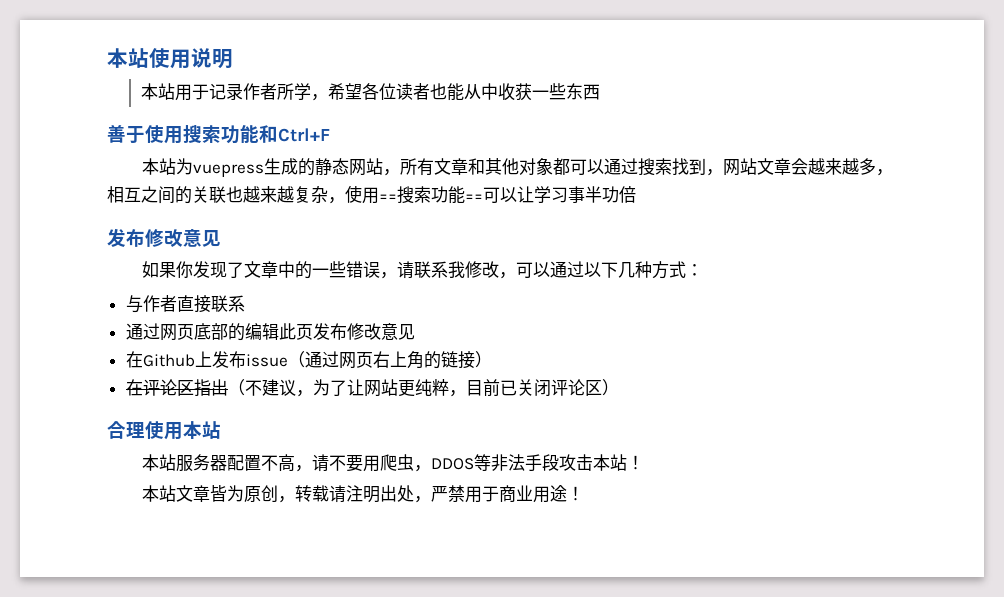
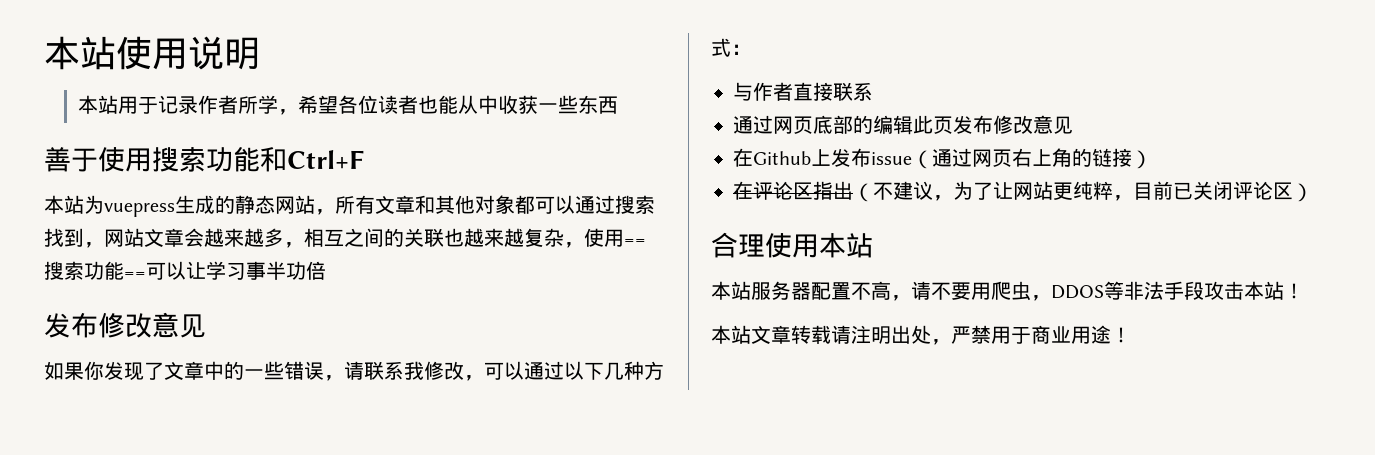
- 本站文章皆为原创，转载请注明出处，严禁用于商业用途！
+ 本站文章转载请注明出处，严禁用于商业用途！

